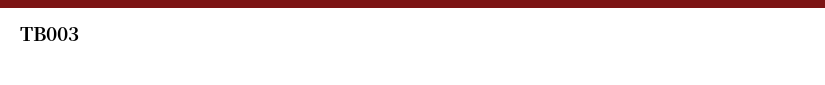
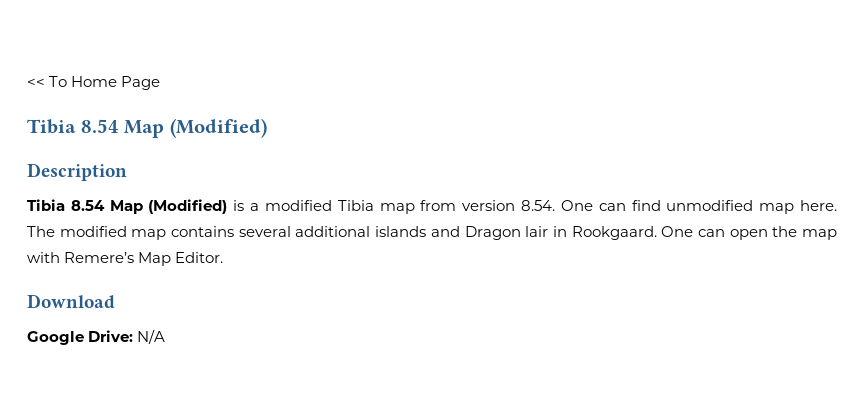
- TB003
+ << To Home Page
+ Tibia 8.54 Map (Modified)
+ Description
+ Tibia 8.54 Map (Modified) is a modified Tibia map from version 8.54. One can find unmodified map here. The modified map contains several additional islands and Dragon lair in Rookgaard. One can open the map with Remere’s Map Editor.
+ Download
+ Google Drive: N/A

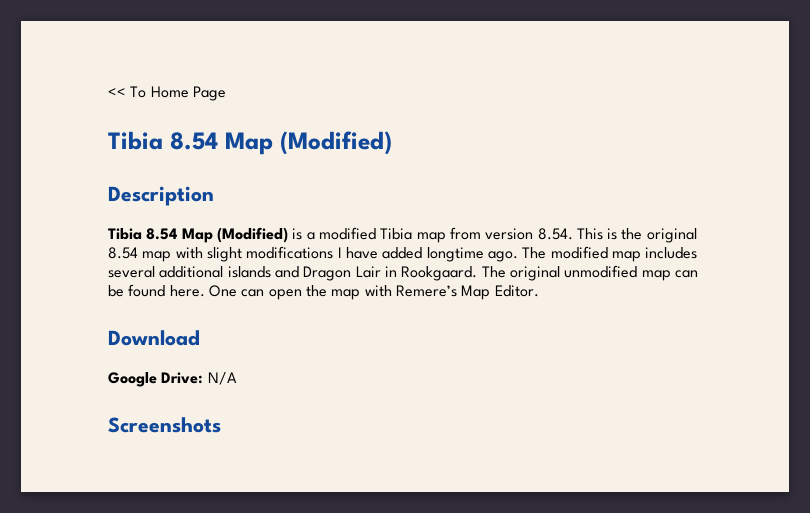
- Tibia 8.54 Map (Modified) is a modified Tibia map from version 8.54. One can find unmodified map here.
+ Tibia 8.54 Map (Modified) is a modified Tibia map from version 8.54. This is the original 8.54 map with slight modifications I have added longtime ago.
- The modified map contains several additional islands and Dragon lair in Rookgaard.
+ The modified map includes several additional islands and Dragon Lair in Rookgaard.
+ The original unmodified map can be found here.
+ Screenshots

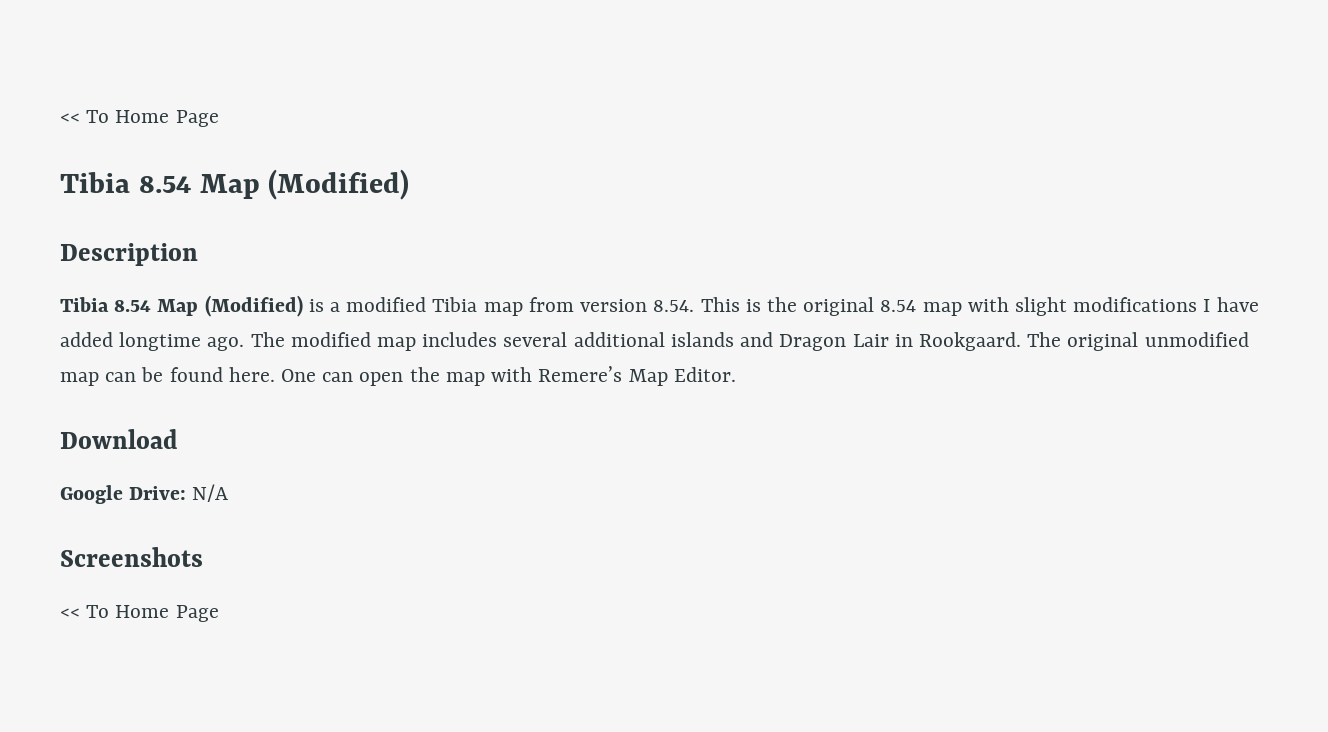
  Screenshots
+ << To Home Page

